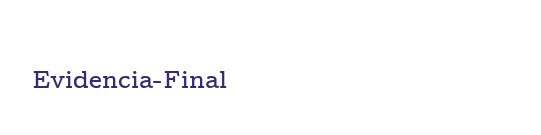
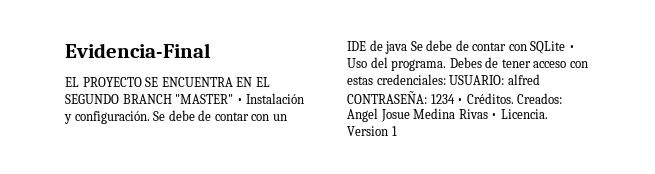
+ EL PROYECTO SE ENCUENTRA EN EL SEGUNDO BRANCH "MASTER" • Instalación y configuración. Se debe de contar con un IDE de java Se debe de contar con SQLite • Uso del programa. Debes de tener acceso con estas credenciales: USUARIO: alfred CONTRASEÑA: 1234 • Créditos. Creados: Angel Josue Medina Rivas • Licencia. Version 1

